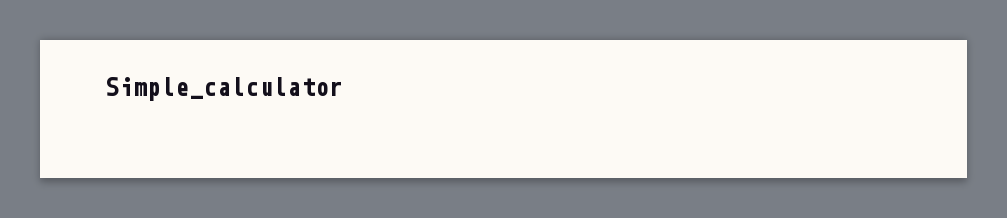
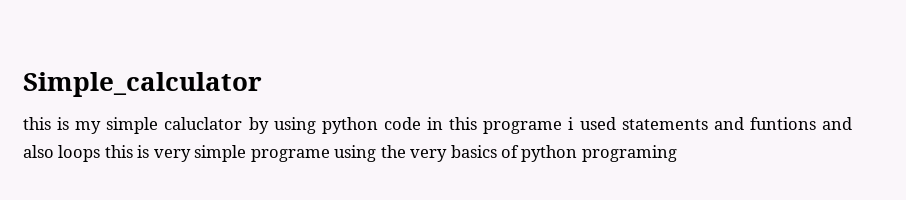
+ this is my simple caluclator by using python code in this programe i used statements and funtions and also loops this is very simple programe using the very basics of python programing

